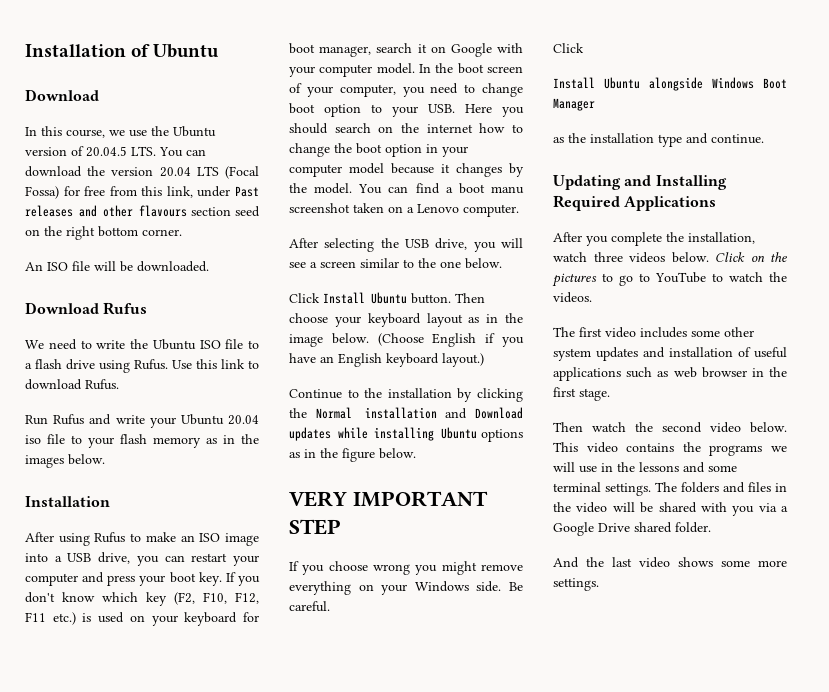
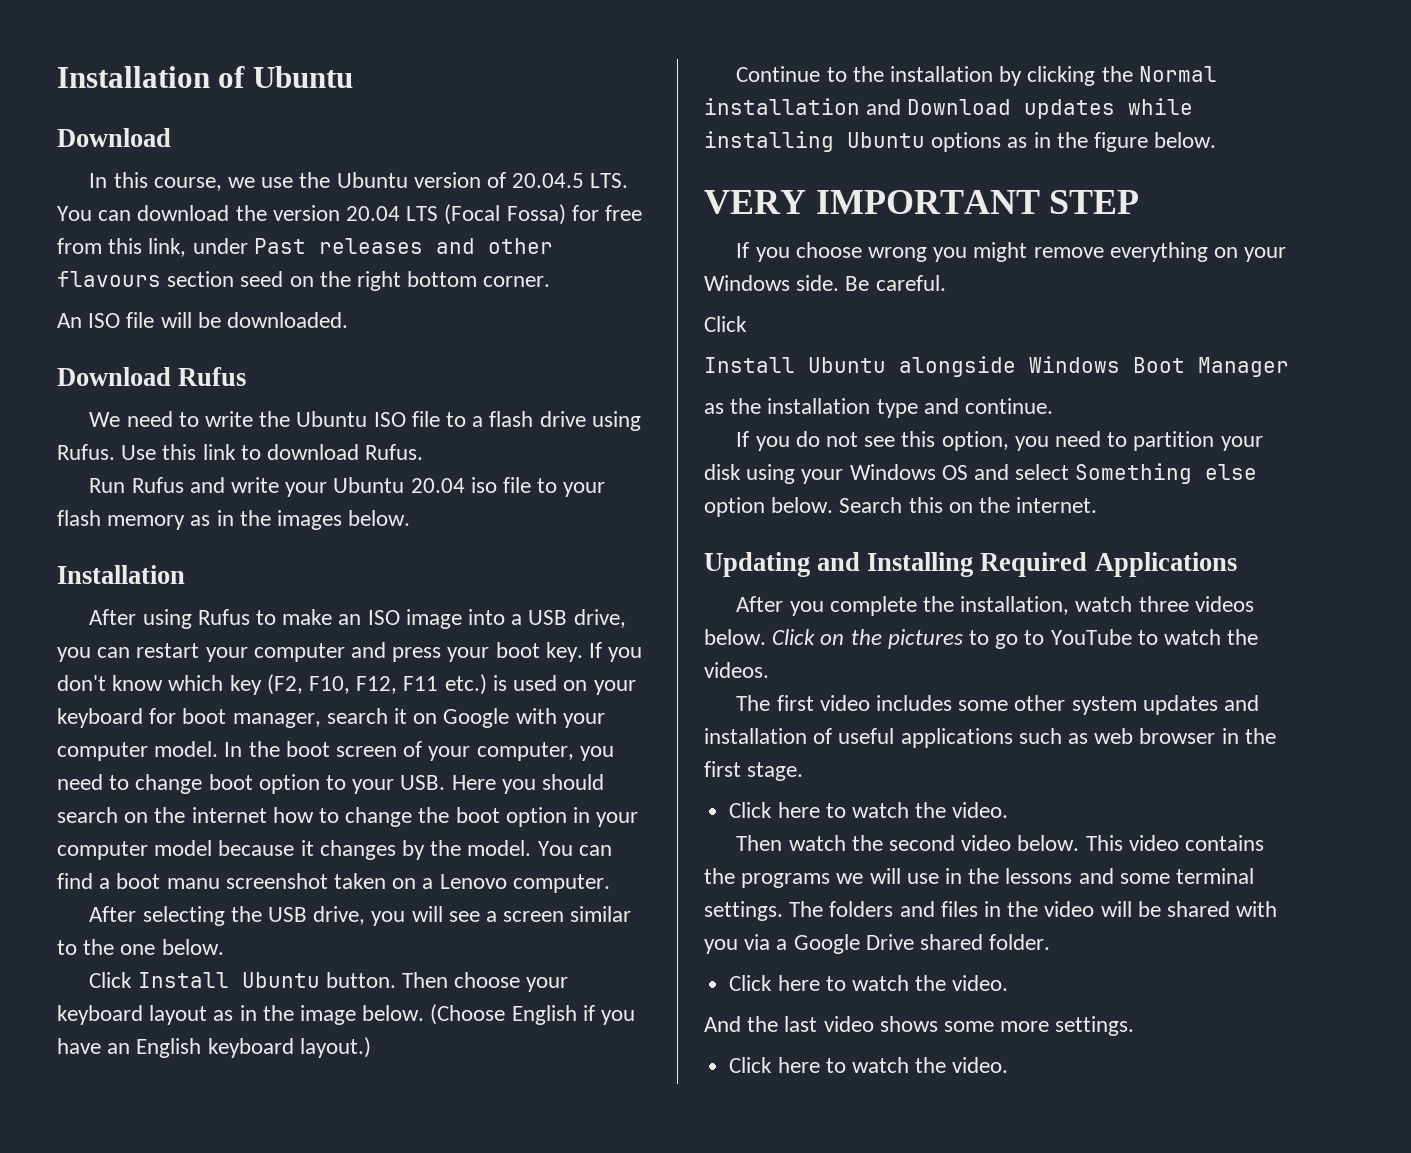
+ If you do not see this option, you need to partition your disk using your Windows OS and select Something else option below. Search this on the internet.
  The first video includes some other system updates and installation of useful applications such as web browser in the first stage.
+ Click here to watch the video.
  The folders and files in the video will be shared with you via a Google Drive shared folder.
+ Click here to watch the video.
  And the last video shows some more settings.
+ Click here to watch the video.

